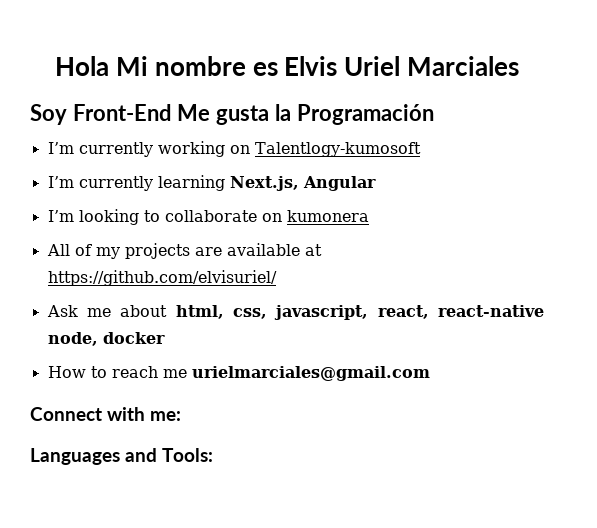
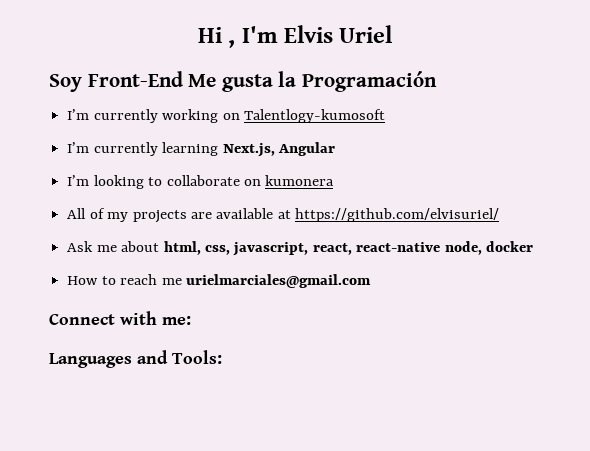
- Hola Mi nombre es Elvis Uriel Marciales
+ Hi , I'm Elvis Uriel

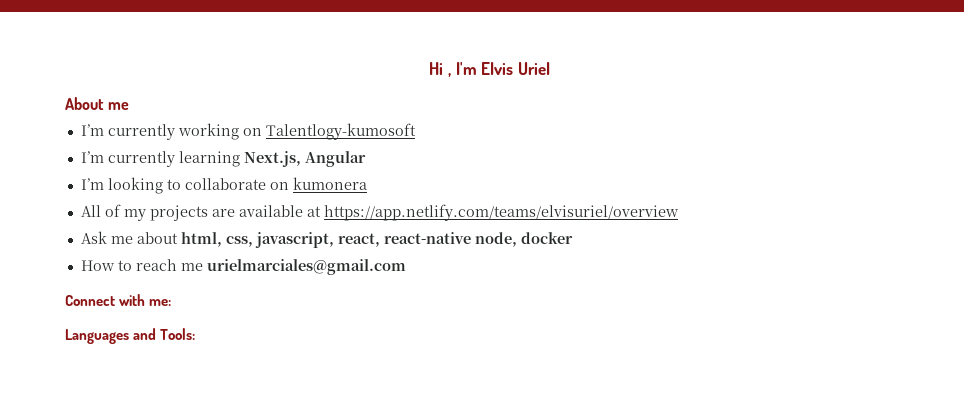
- Soy Front-End Me gusta la Programación
+ About me
- All of my projects are available at https://github.com/elvisuriel/
+ All of my projects are available at https://app.netlify.com/teams/elvisuriel/overview

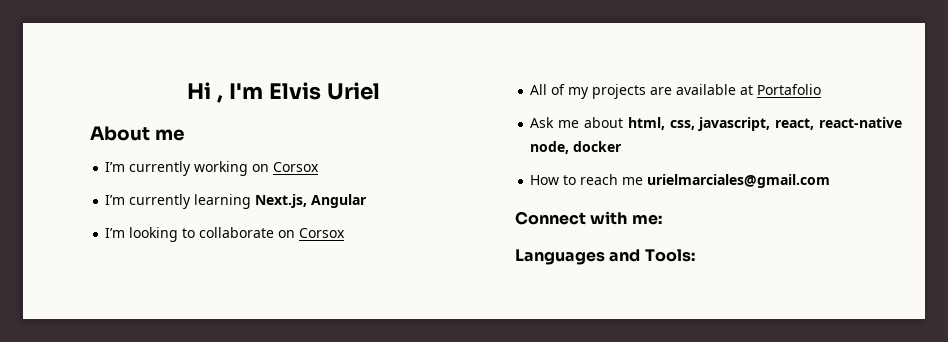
- I’m currently working on Talentlogy-kumosoft
+ I’m currently working on Corsox
- I’m looking to collaborate on kumonera
+ I’m looking to collaborate on Corsox
- All of my projects are available at https://app.netlify.com/teams/elvisuriel/overview
+ All of my projects are available at Portafolio

